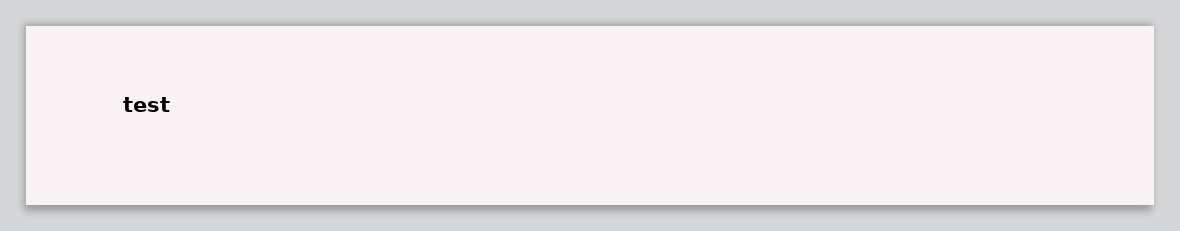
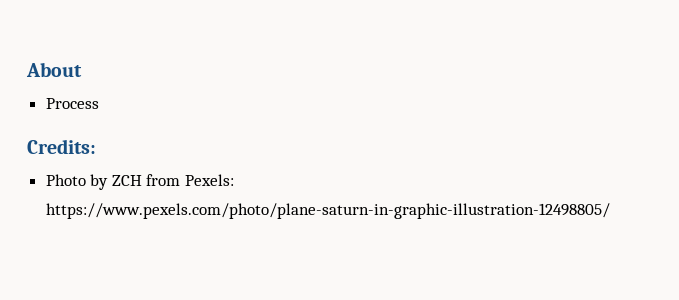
- test
+ About
+ Process
+ Credits:
+ Photo by ZCH from Pexels: https://www.pexels.com/photo/plane-saturn-in-graphic-illustration-12498805/

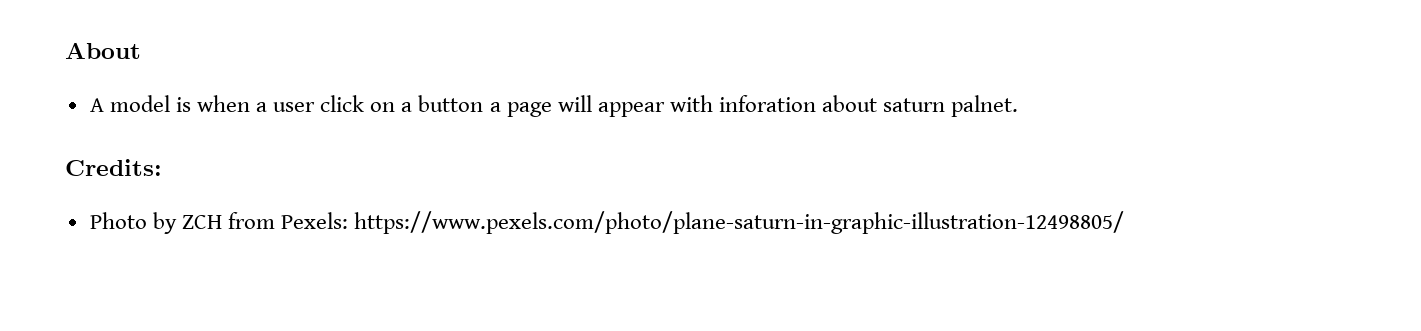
- Process
+ A model is when a user click on a button a page will appear with inforation about saturn palnet.

